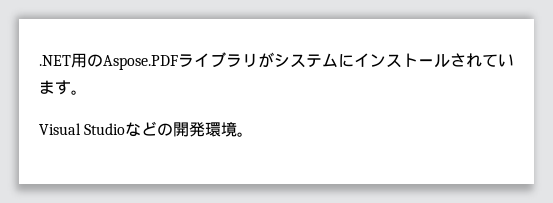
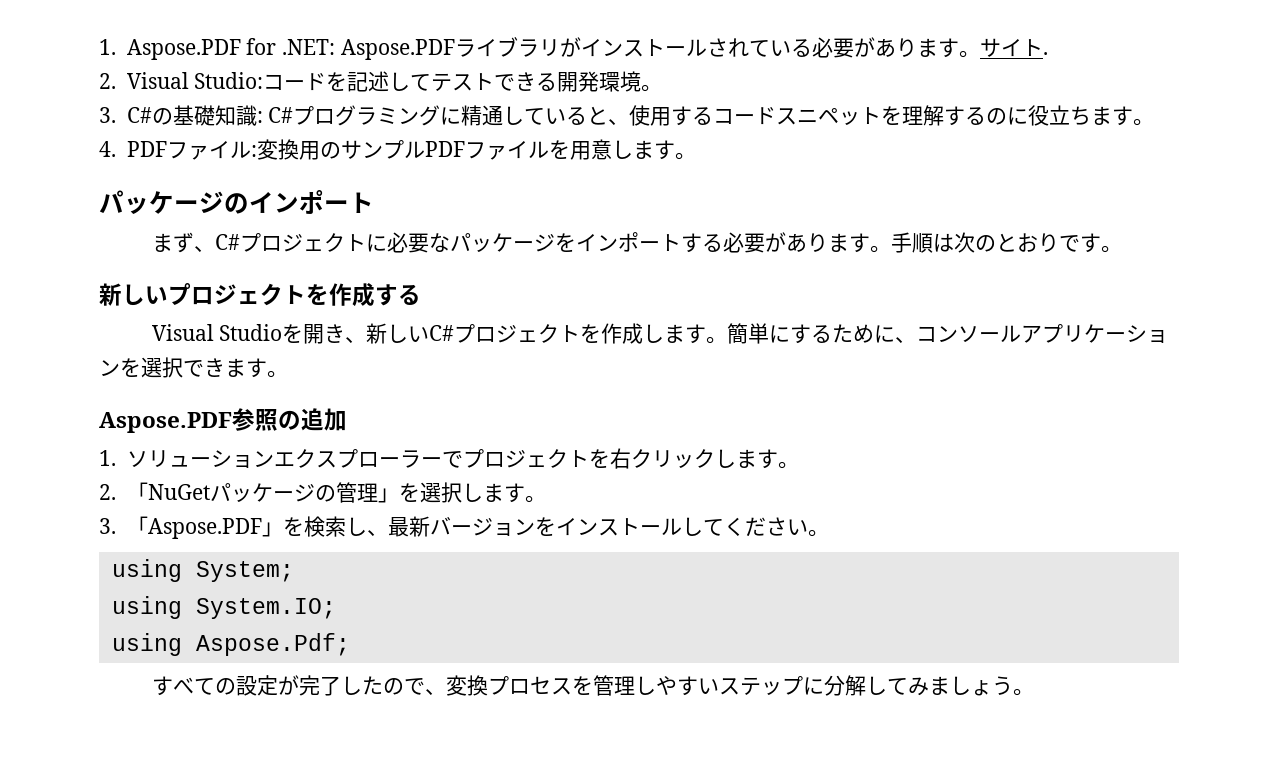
- .NET用のAspose.PDFライブラリがシステムにインストールされています。
- Visual Studioなどの開発環境。
+ 1. Aspose.PDF for .NET: Aspose.PDFライブラリがインストールされている必要があります。サイト.
+ 2. Visual Studio:コードを記述してテストできる開発環境。
+ 3. C#の基礎知識: C#プログラミングに精通していると、使用するコードスニペットを理解するのに役立ちます。
+ 4. PDFファイル:変換用のサンプルPDFファイルを用意します。
+ パッケージのインポート
+ まず、C#プロジェクトに必要なパッケージをインポートする必要があります。手順は次のとおりです。
+ 新しいプロジェクトを作成する
+ Visual Studioを開き、新しいC#プロジェクトを作成します。簡単にするために、コンソールアプリケーションを選択できます。
+ Aspose.PDF参照の追加
+ 1.ソリューションエクスプローラーでプロジェクトを右クリックします。
+ 2.「NuGetパッケージの管理」を選択します。
+ 3.「Aspose.PDF」を検索し、最新バージョンをインストールしてください。
+ using System;
+ using System.IO;
+ using Aspose.Pdf;
+ すべての設定が完了したので、変換プロセスを管理しやすいステップに分解してみましょう。

